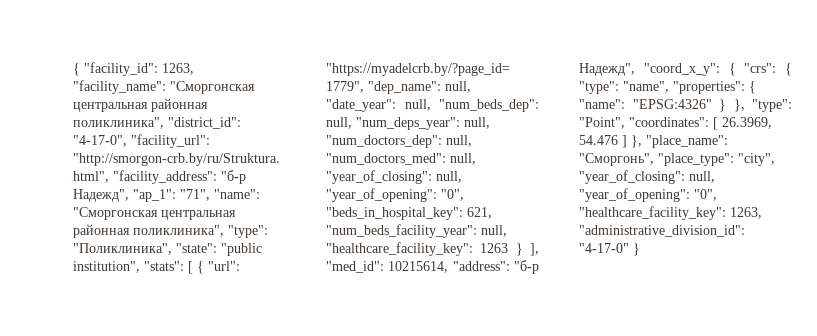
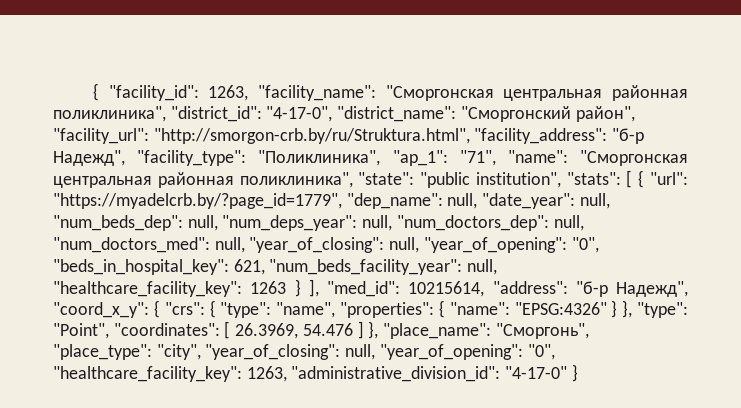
- "4-17-0", "facility_url":
+ "4-17-0", "district_name": "Сморгонский район", "facility_url":
- "б-р Надежд", "ap_1":
+ "б-р Надежд", "facility_type": "Поликлиника", "ap_1":
- "Сморгонская центральная районная поликлиника", "type": "Поликлиника", "state":
+ "Сморгонская центральная районная поликлиника", "state":

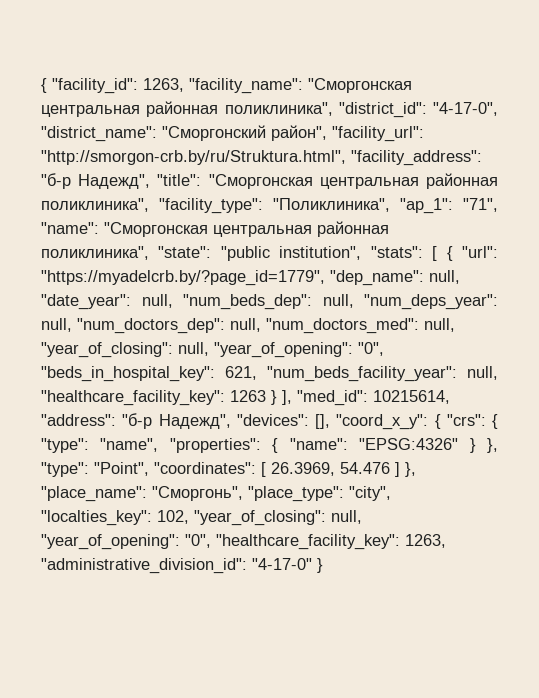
- "б-р Надежд", "facility_type":
+ "б-р Надежд", "title": "Сморгонская центральная районная поликлиника", "facility_type":
- "б-р Надежд", "coord_x_y":
+ "б-р Надежд", "devices": [], "coord_x_y":
- "city", "year_of_closing":
+ "city", "localties_key": 102, "year_of_closing":

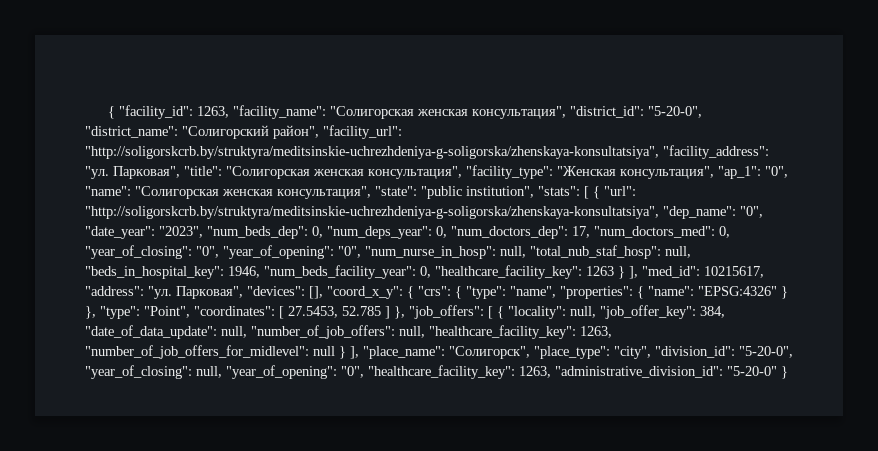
- { "facility_id": 1263, "facility_name": "Сморгонская центральная районная поликлиника", "district_id": "4-17-0", "district_name": "Сморгонский район", "facility_url": "http://smorgon-crb.by/ru/Struktura.html", "facility_address": "б-р Надежд", "title": "Сморгонская центральная районная поликлиника", "facility_type": "Поликлиника", "ap_1": "71", "name": "Сморгонская центральная районная поликлиника", "state": "public institution", "stats": [ { "url": "https://myadelcrb.by/?page_id=1779", "dep_name": null, "date_year": null, "num_beds_dep": null, "num_deps_year": null, "num_doctors_dep": null, "num_doctors_med": null, "year_of_closing": null, "year_of_opening": "0", "beds_in_hospital_key": 621, "num_beds_facility_year": null, "healthcare_facility_key": 1263 } ], "med_id": 10215614, "address": "б-р Надежд", "devices": [], "coord_x_y": { "crs": { "type": "name", "properties": { "name": "EPSG:4326" } }, "type": "Point", "coordinates": [ 26.3969, 54.476 ] }, "place_name": "Сморгонь", "place_type": "city", "localties_key": 102, "year_of_closing": null, "year_of_opening": "0", "healthcare_facility_key": 1263, "administrative_division_id": "4-17-0" }
+ { "facility_id": 1263, "facility_name": "Солигорская женская консультация", "district_id": "5-20-0", "district_name": "Солигорский район", "facility_url": "http://soligorskcrb.by/struktyra/meditsinskie-uchrezhdeniya-g-soligorska/zhenskaya-konsultatsiya", "facility_address": "ул. Парковая", "title": "Солигорская женская консультация", "facility_type": "Женская консультация", "ap_1": "0", "name": "Солигорская женская консультация", "state": "public institution", "stats": [ { "url": "http://soligorskcrb.by/struktyra/meditsinskie-uchrezhdeniya-g-soligorska/zhenskaya-konsultatsiya", "dep_name": "0", "date_year": "2023", "num_beds_dep": 0, "num_deps_year": 0, "num_doctors_dep": 17, "num_doctors_med": 0, "year_of_closing": "0", "year_of_opening": "0", "num_nurse_in_hosp": null, "total_nub_staf_hosp": null, "beds_in_hospital_key": 1946, "num_beds_facility_year": 0, "healthcare_facility_key": 1263 } ], "med_id": 10215617, "address": "ул. Парковая", "devices": [], "coord_x_y": { "crs": { "type": "name", "properties": { "name": "EPSG:4326" } }, "type": "Point", "coordinates": [ 27.5453, 52.785 ] }, "job_offers": [ { "locality": null, "job_offer_key": 384, "date_of_data_update": null, "number_of_job_offers": null, "healthcare_facility_key": 1263, "number_of_job_offers_for_midlevel": null } ], "place_name": "Солигорск", "place_type": "city", "division_id": "5-20-0", "year_of_closing": null, "year_of_opening": "0", "healthcare_facility_key": 1263, "administrative_division_id": "5-20-0" }

